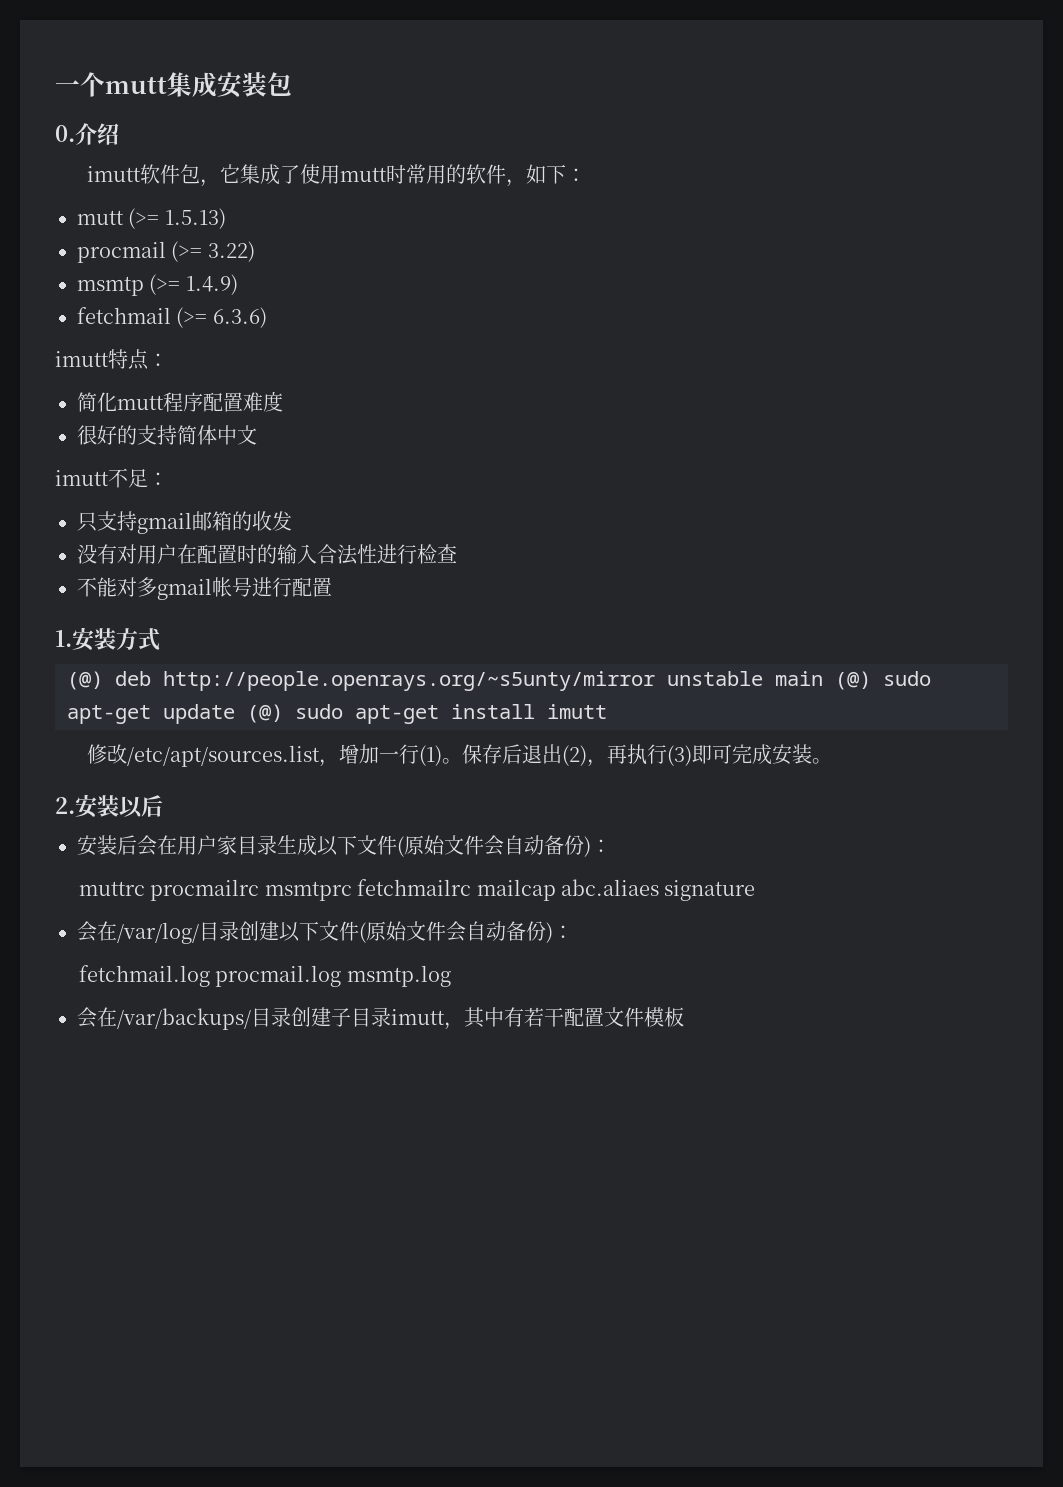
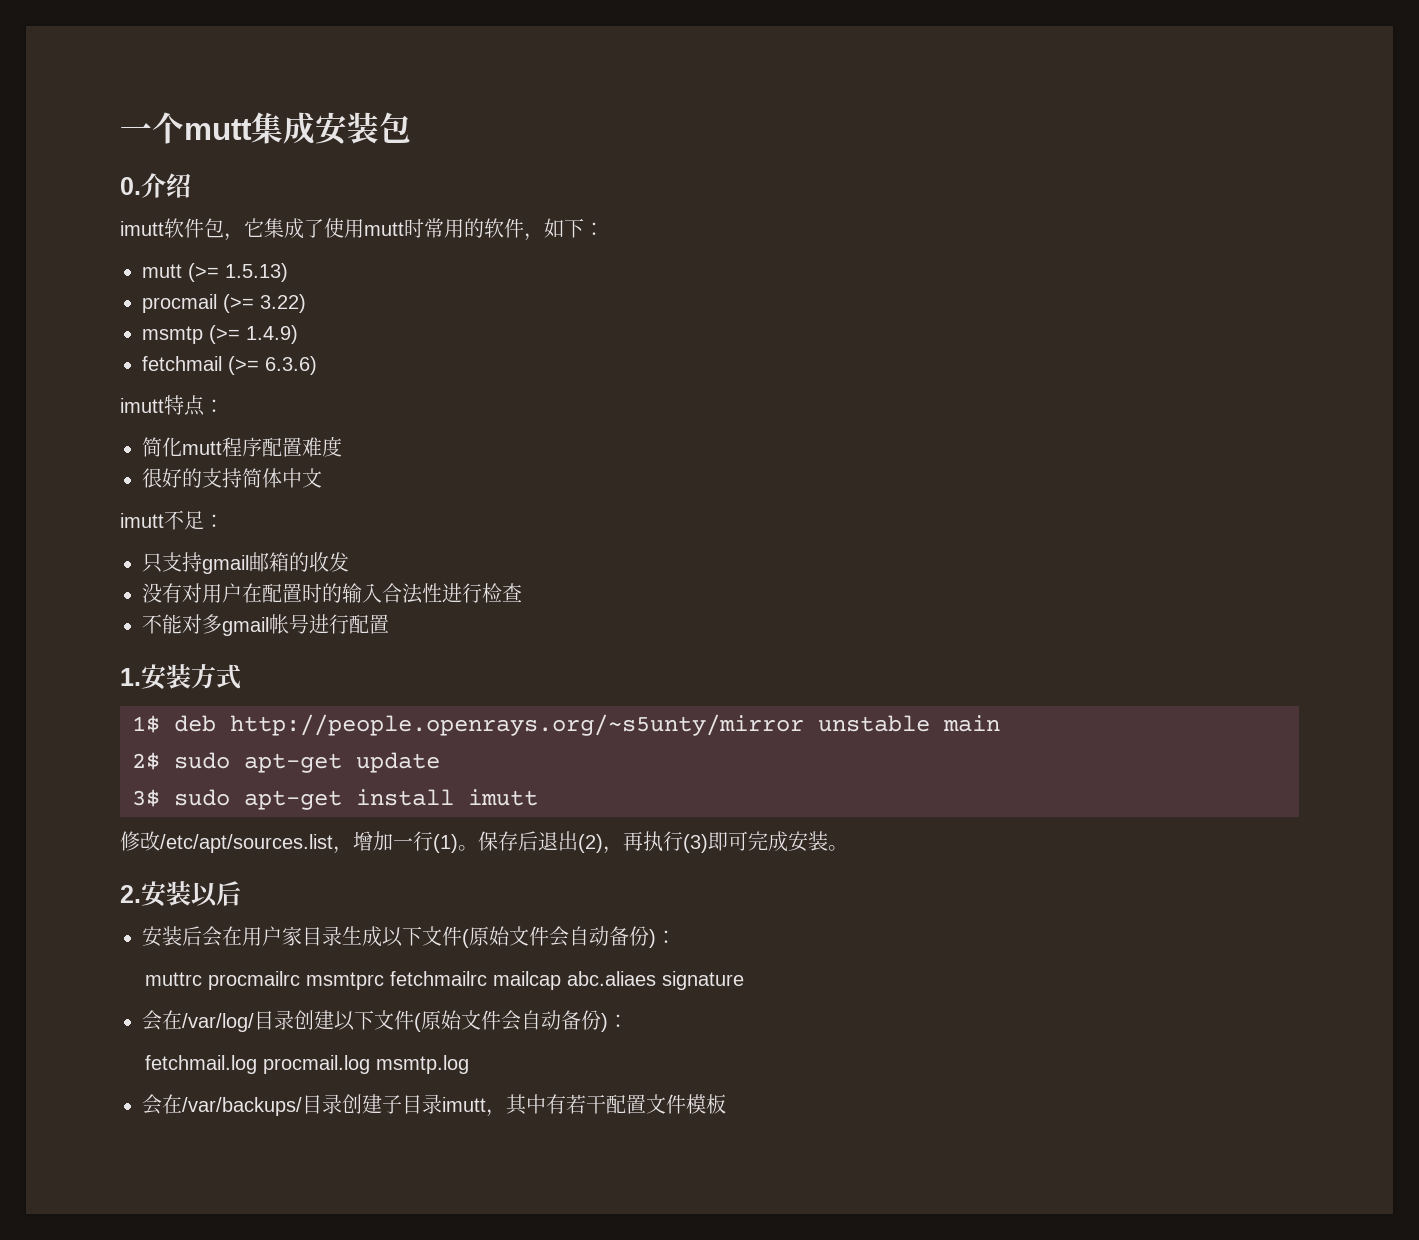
- (@) deb http://people.openrays.org/~s5unty/mirror unstable main (@) sudo apt-get update (@) sudo apt-get install imutt
+ 1$ deb http://people.openrays.org/~s5unty/mirror unstable main
+ 2$ sudo apt-get update
+ 3$ sudo apt-get install imutt

